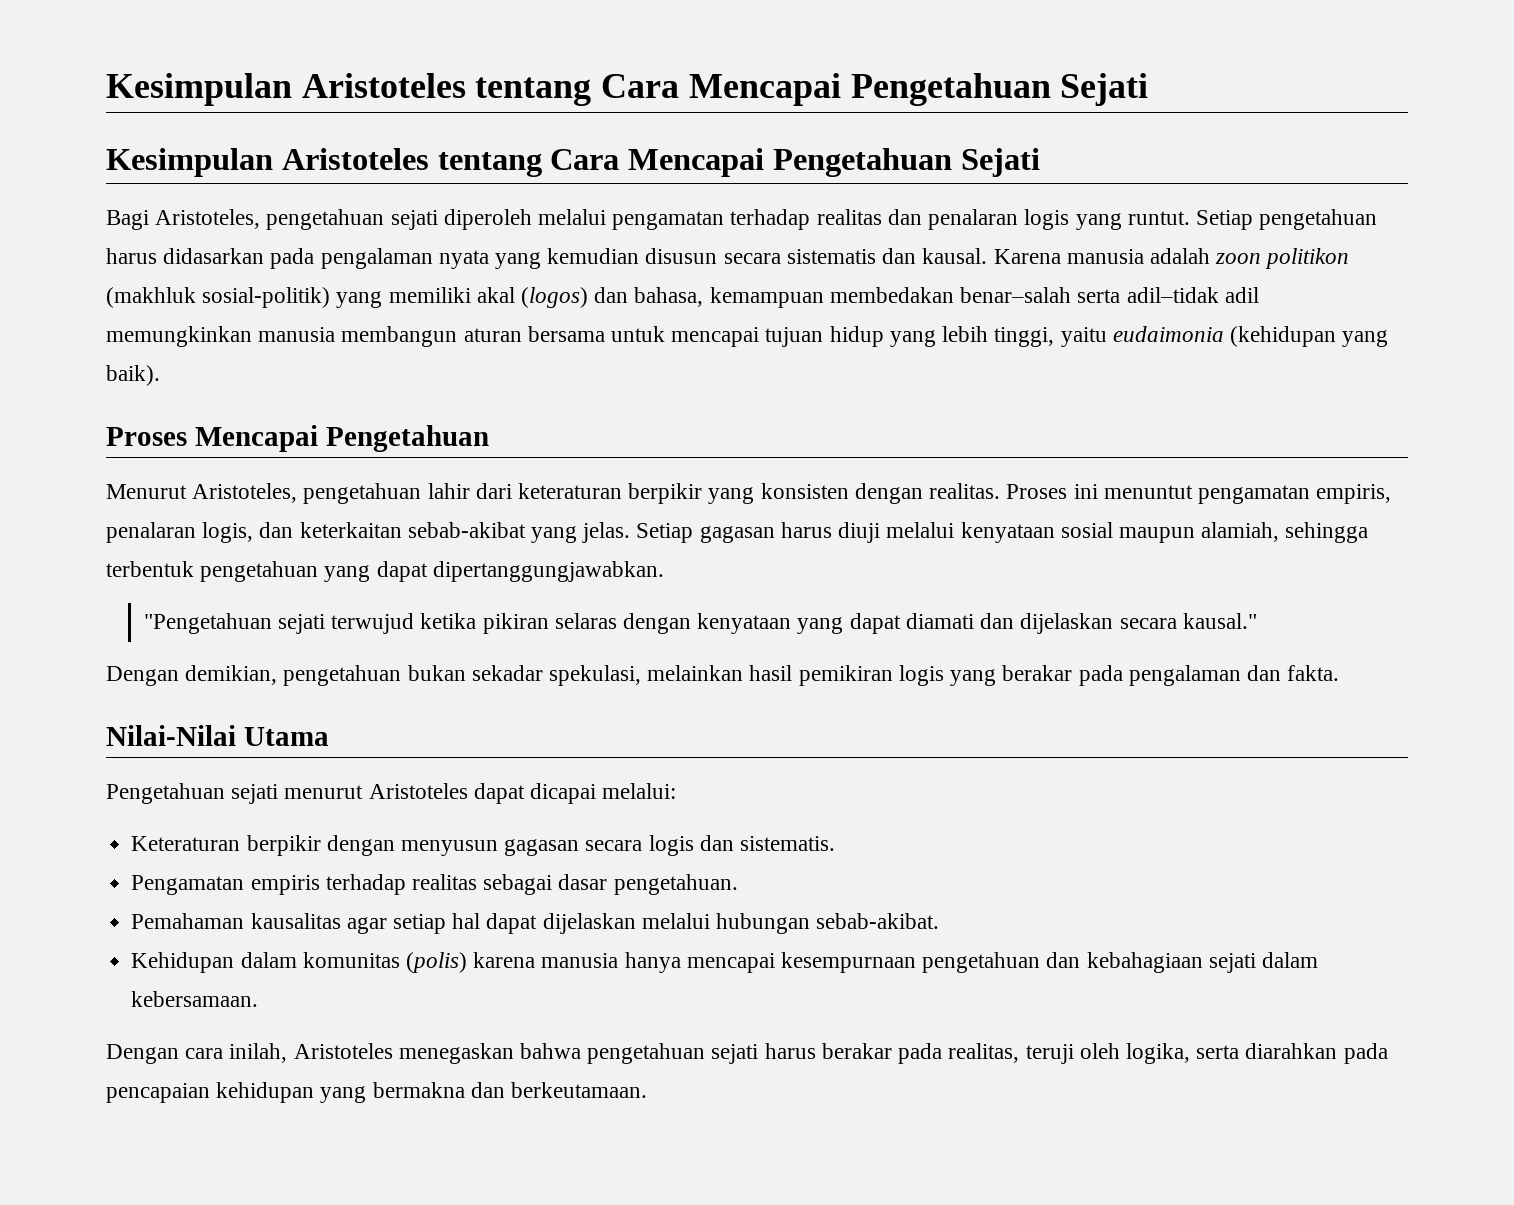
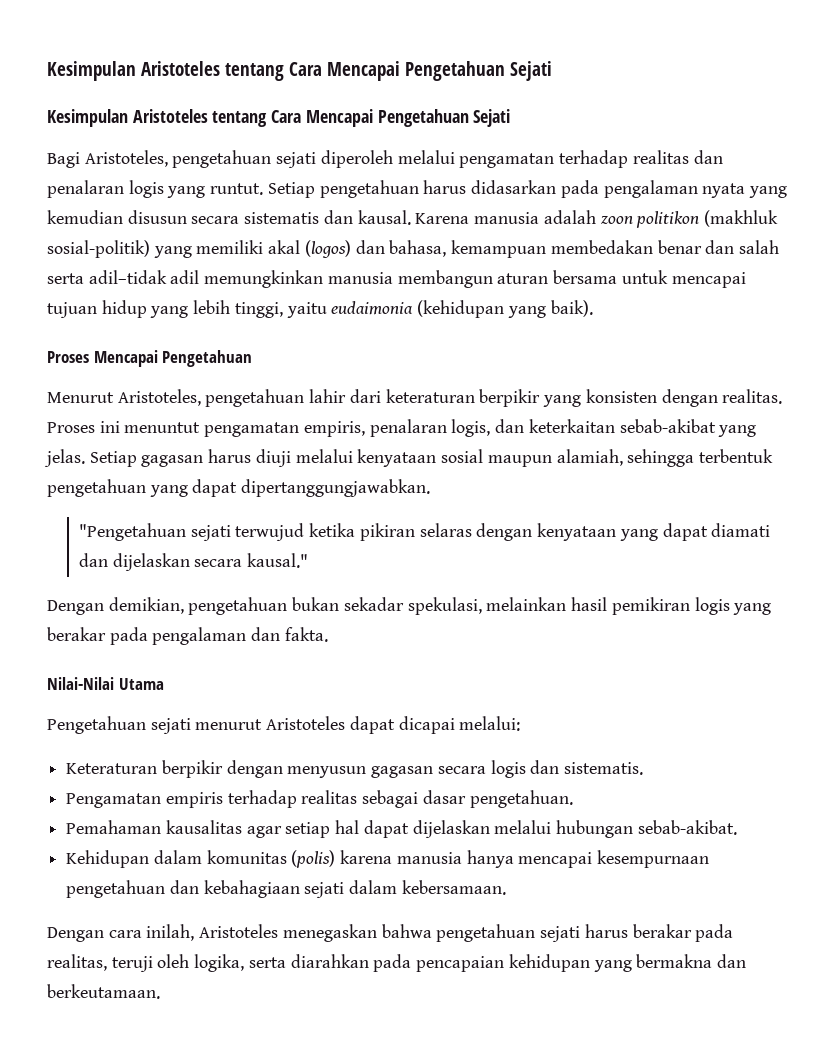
- Karena manusia adalah zoon politikon (makhluk sosial-politik) yang memiliki akal (logos) dan bahasa, kemampuan membedakan benar–salah serta adil–tidak adil memungkinkan manusia membangun aturan bersama untuk mencapai tujuan hidup yang lebih tinggi, yaitu eudaimonia (kehidupan yang baik).
+ Karena manusia adalah zoon politikon (makhluk sosial-politik) yang memiliki akal (logos) dan bahasa, kemampuan membedakan benar dan salah serta adil–tidak adil memungkinkan manusia membangun aturan bersama untuk mencapai tujuan hidup yang lebih tinggi, yaitu eudaimonia (kehidupan yang baik).

